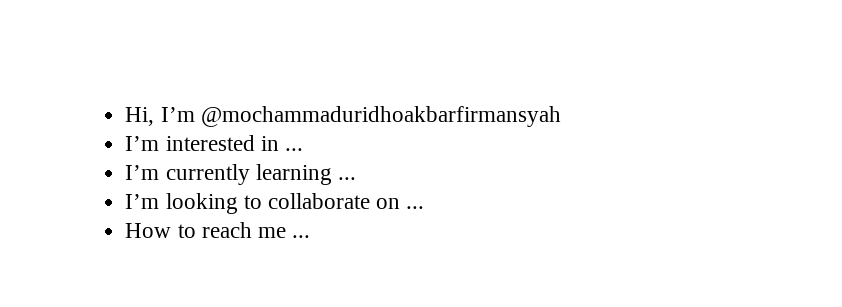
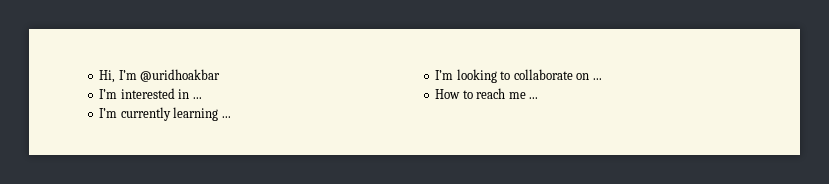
- Hi, I’m @mochammaduridhoakbarfirmansyah
+ Hi, I’m @uridhoakbar

